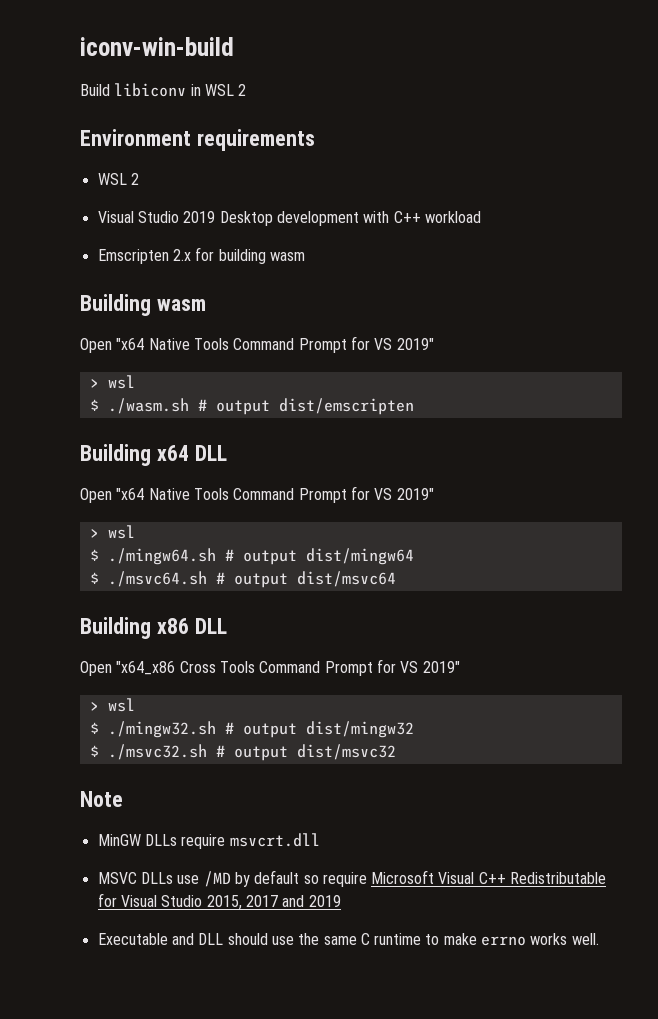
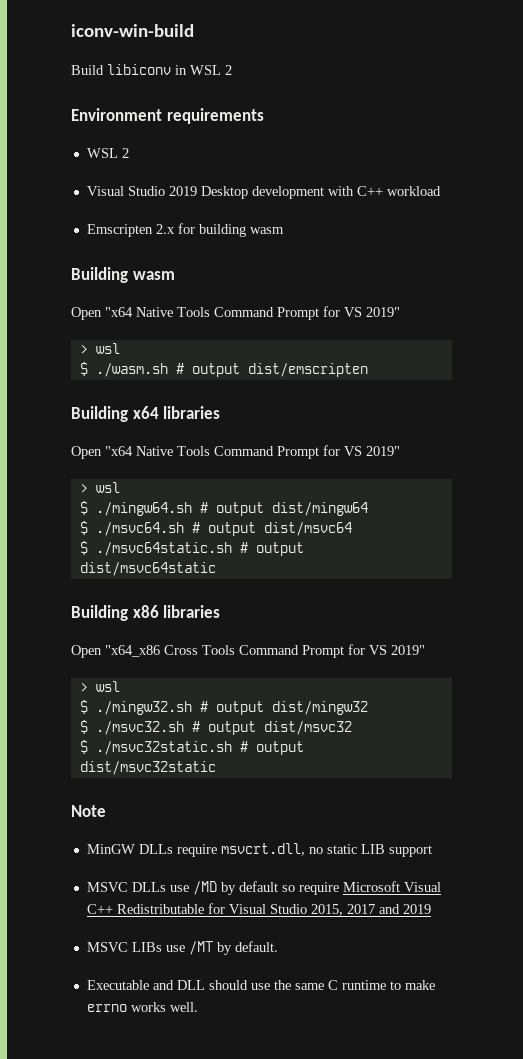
- Building x64 DLL
+ Building x64 libraries
+ $ ./msvc64static.sh # output dist/msvc64static
- Building x86 DLL
+ Building x86 libraries
+ $ ./msvc32static.sh # output dist/msvc32static
- MinGW DLLs require msvcrt.dll
+ MinGW DLLs require msvcrt.dll, no static LIB support
+ MSVC LIBs use /MT by default.

